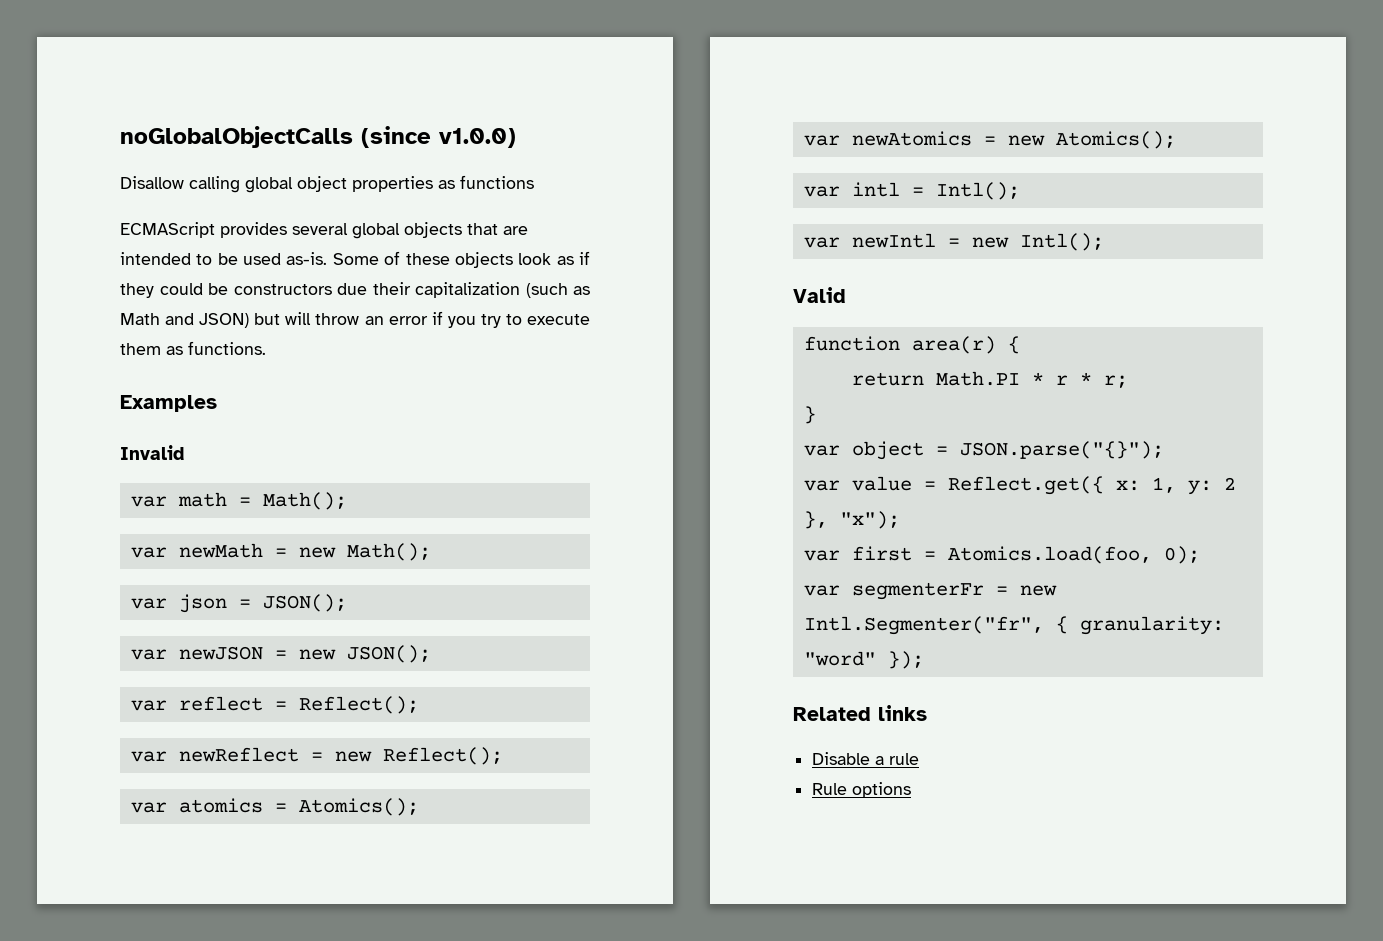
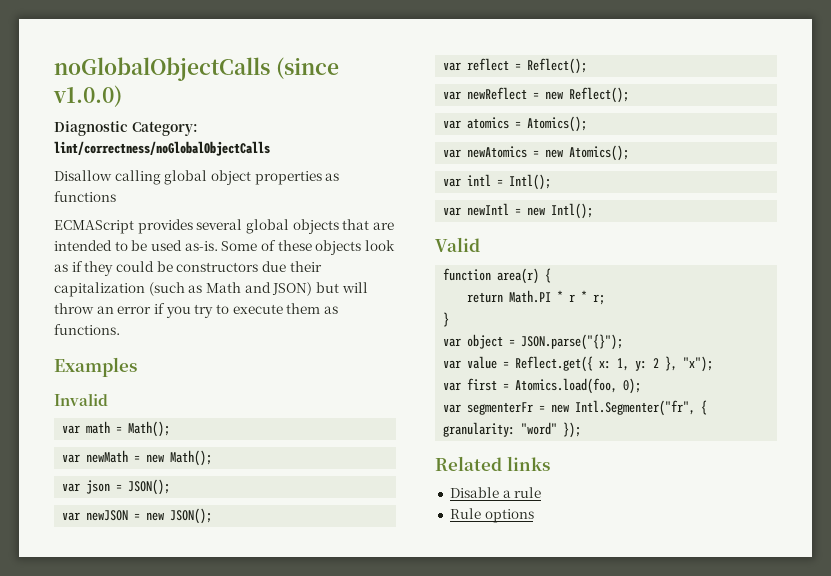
+ Diagnostic Category: lint/correctness/noGlobalObjectCalls

